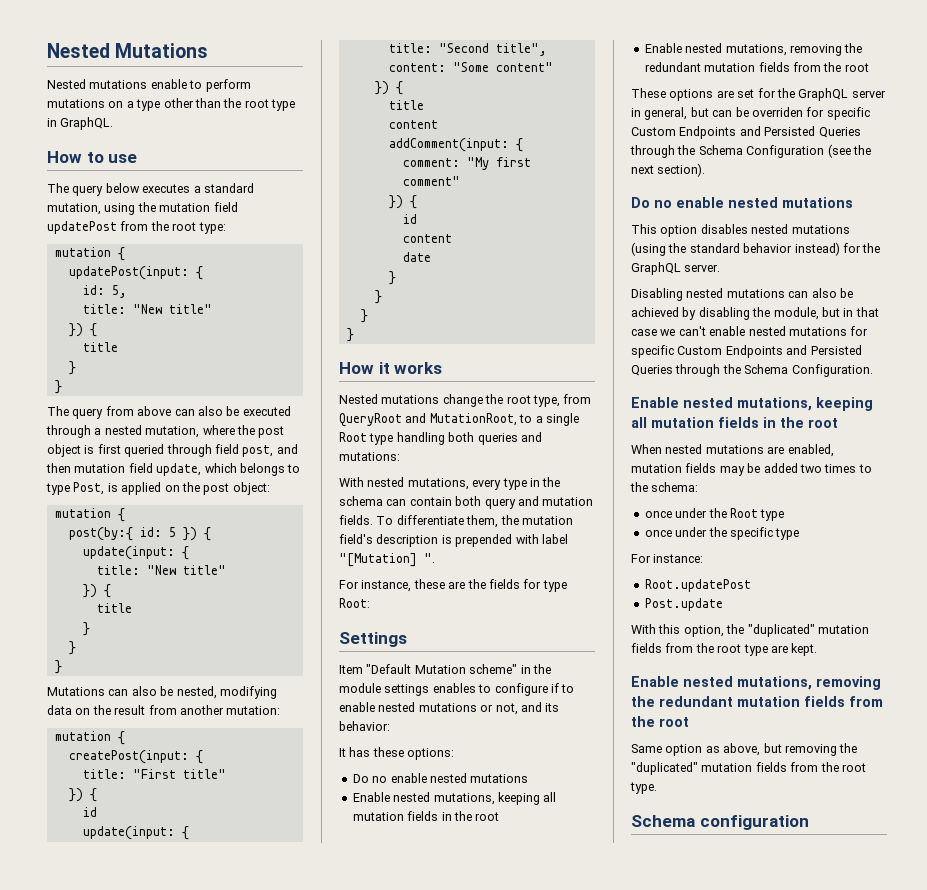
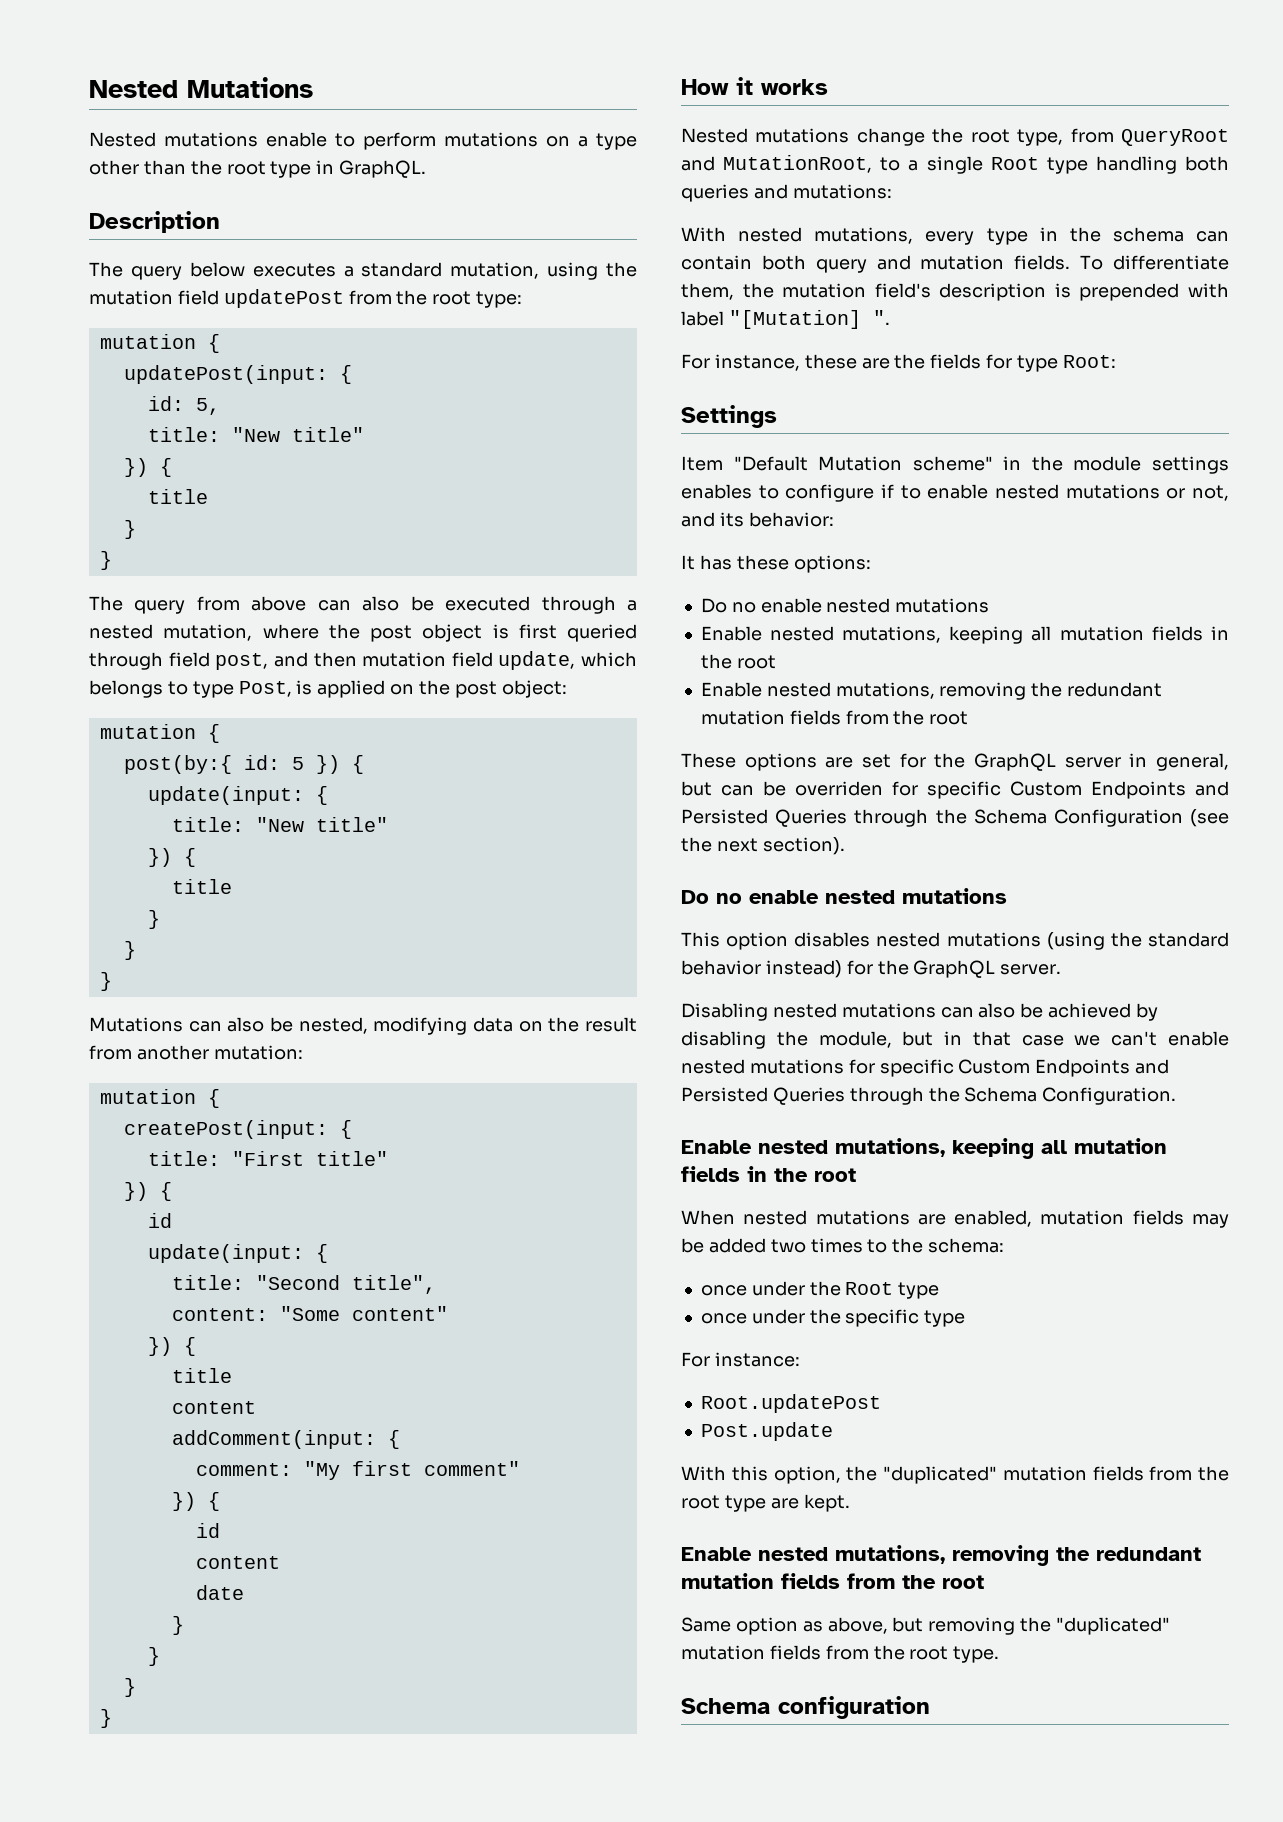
- How to use
+ Description

